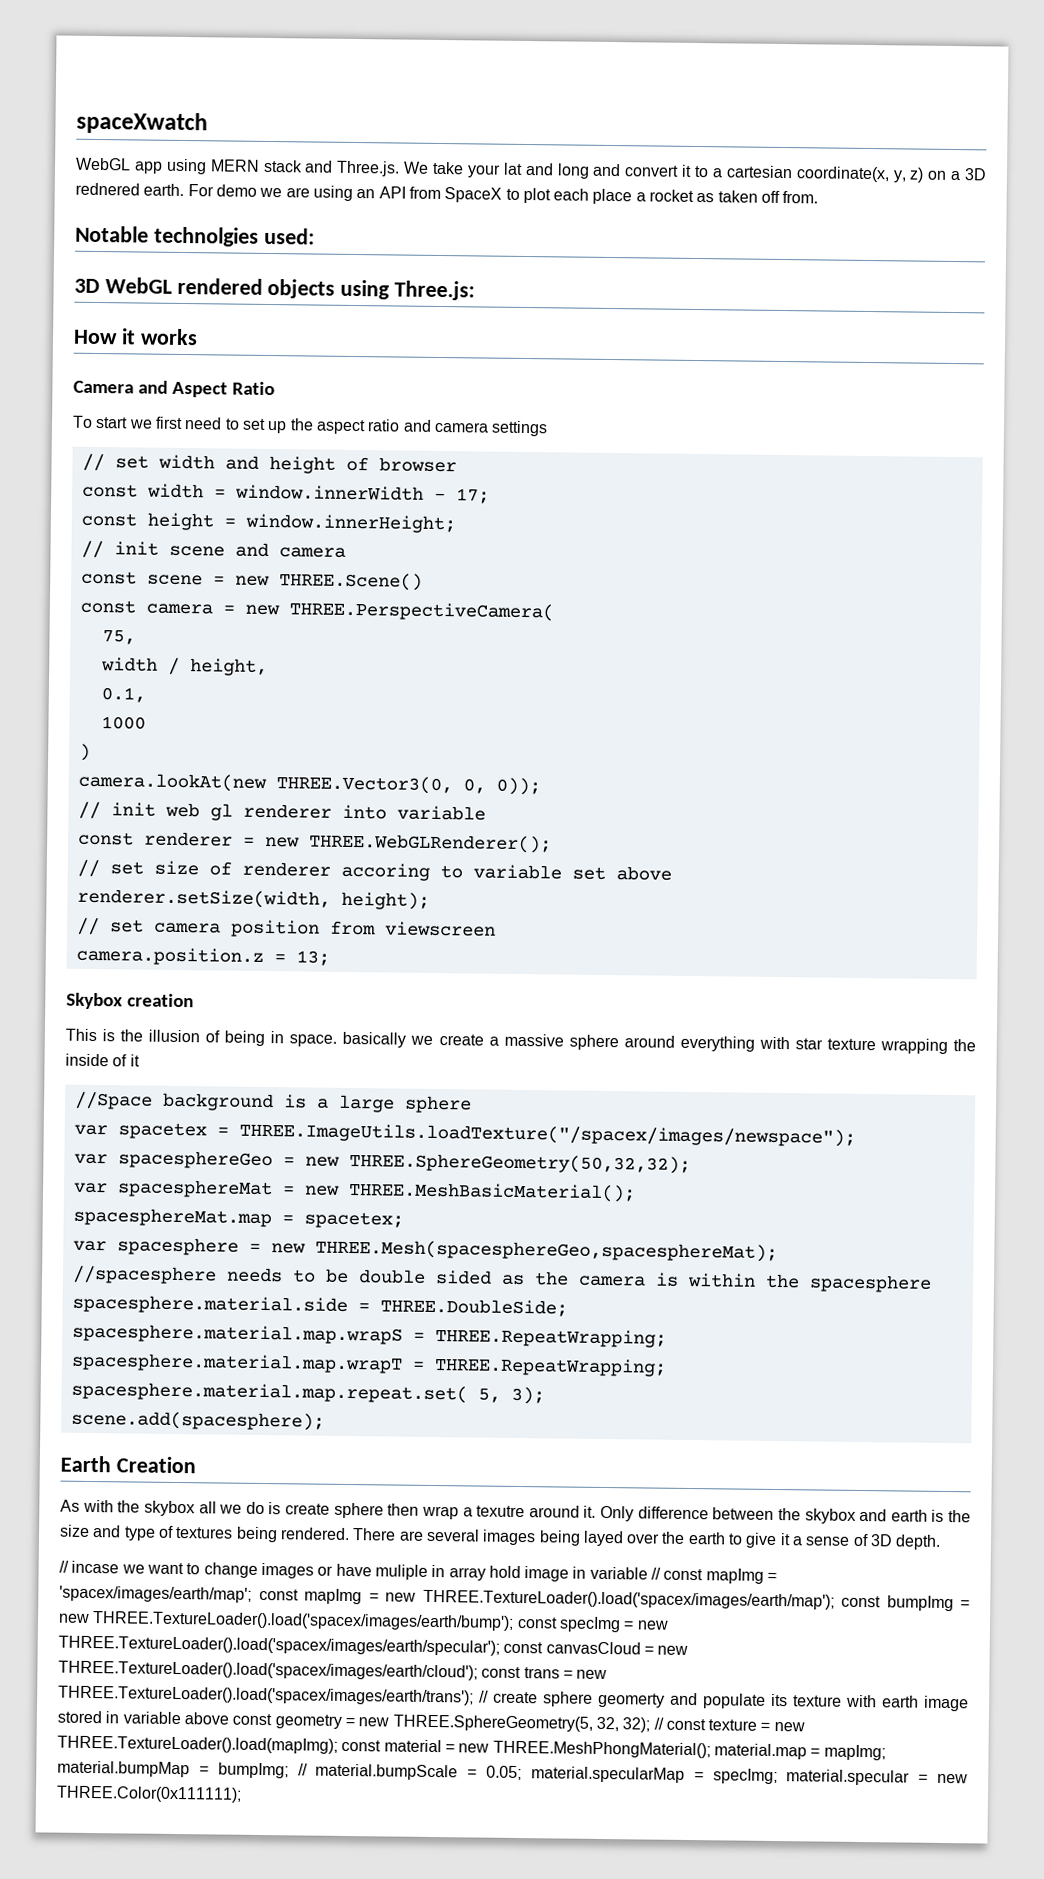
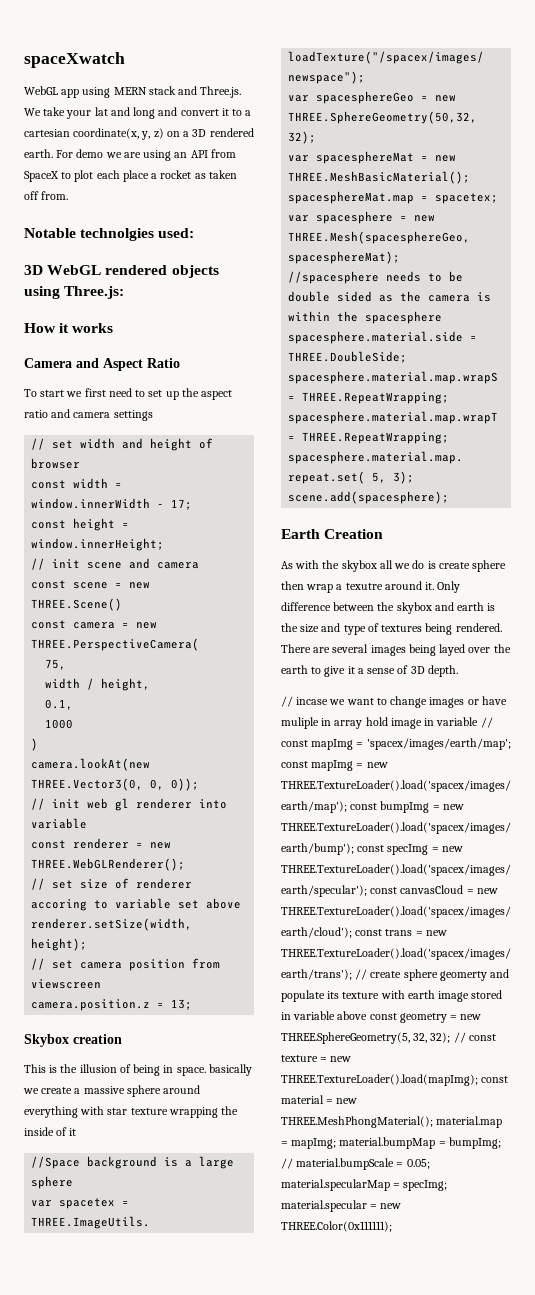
- WebGL app using MERN stack and Three.js. We take your lat and long and convert it to a cartesian coordinate(x, y, z) on a 3D rednered earth.
+ WebGL app using MERN stack and Three.js. We take your lat and long and convert it to a cartesian coordinate(x, y, z) on a 3D rendered earth.

